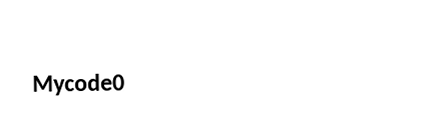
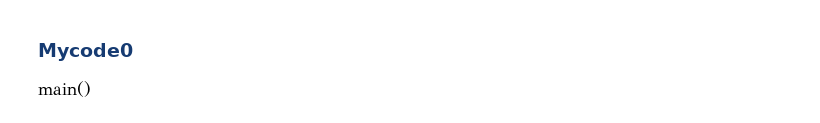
+ main()

